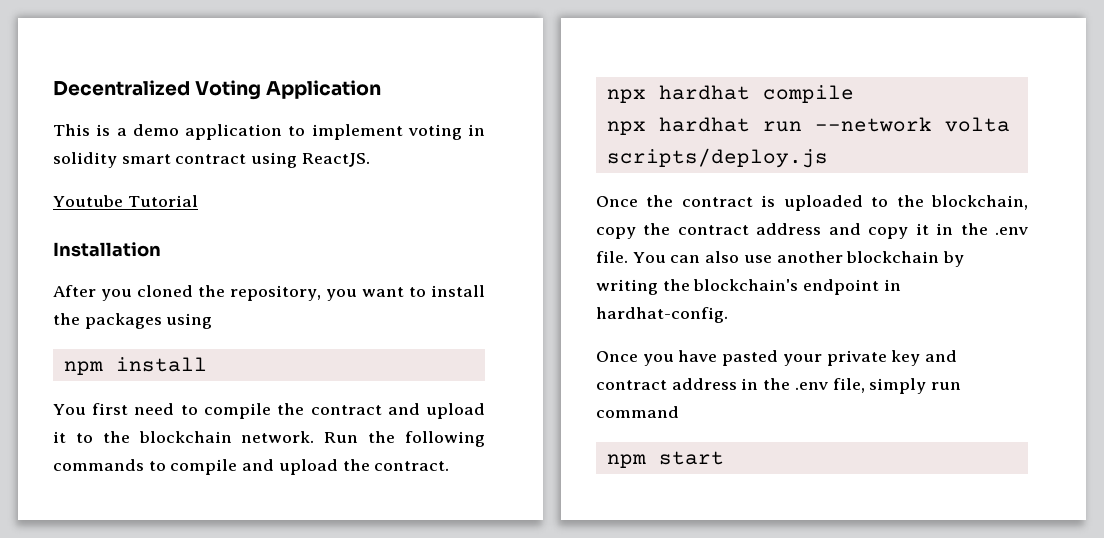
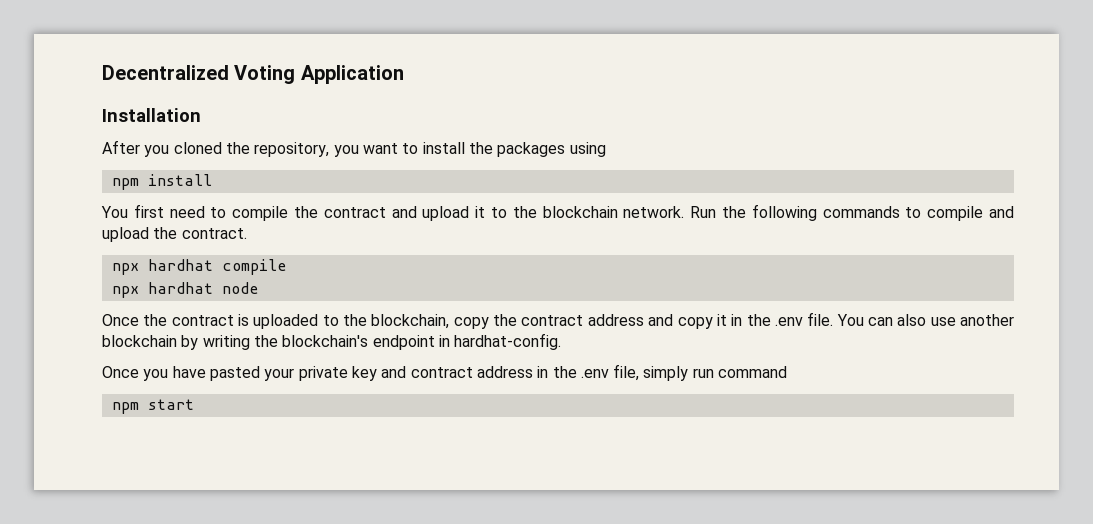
- This is a demo application to implement voting in solidity smart contract using ReactJS.
- Youtube Tutorial
- npx hardhat run --network volta scripts/deploy.js
+ npx hardhat node

